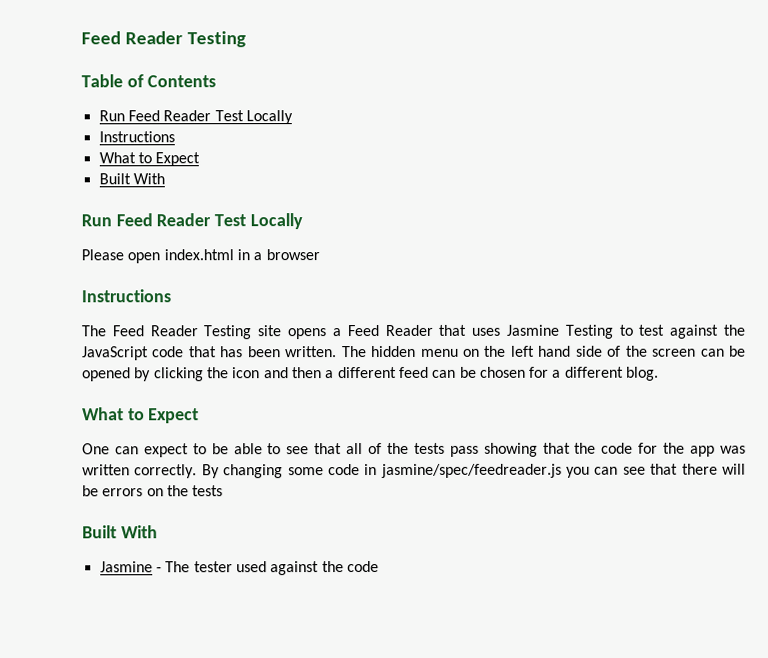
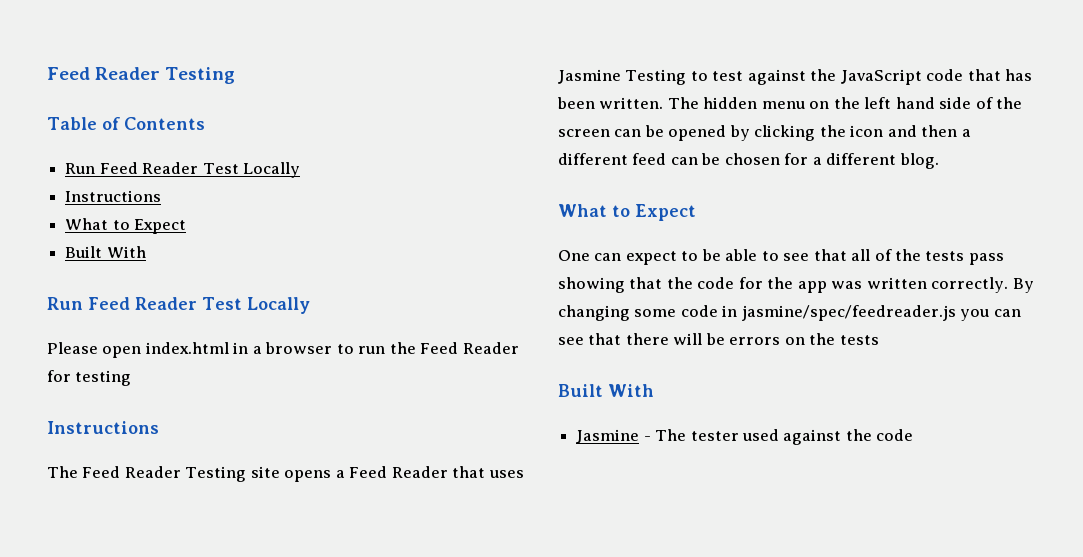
- Please open index.html in a browser
+ Please open index.html in a browser to run the Feed Reader for testing

